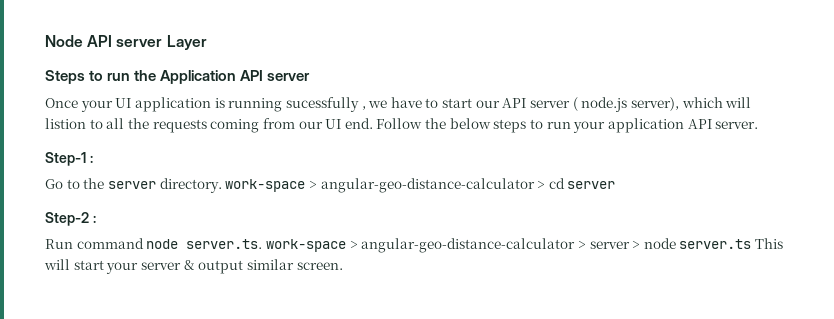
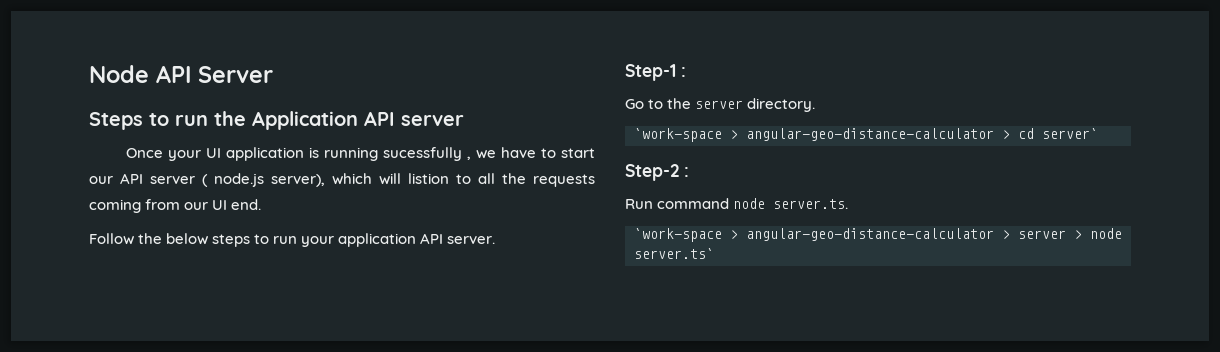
- Node API server Layer
+ Node API Server
- Once your UI application is running sucessfully , we have to start our API server ( node.js server), which will listion to all the requests coming from our UI end. Follow the below steps to run your application API server.
+ Once your UI application is running sucessfully , we have to start our API server ( node.js server), which will listion to all the requests coming from our UI end.
+ Follow the below steps to run your application API server.
- Go to the server directory. work-space > angular-geo-distance-calculator > cd server
+ Go to the server directory.
+ `work-space > angular-geo-distance-calculator > cd server`
- Run command node server.ts. work-space > angular-geo-distance-calculator > server > node server.ts This will start your server & output similar screen.
+ Run command node server.ts.
+ `work-space > angular-geo-distance-calculator > server > node server.ts`

